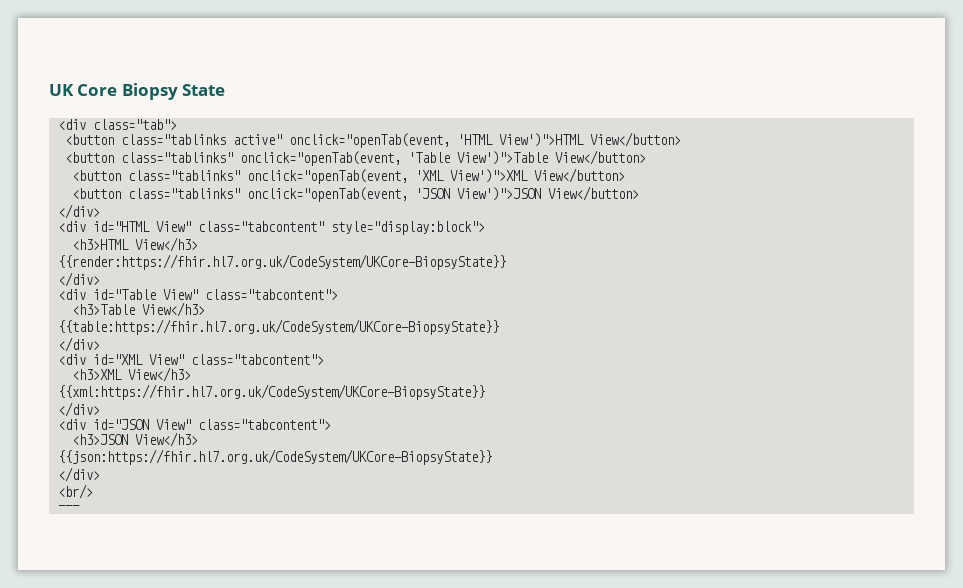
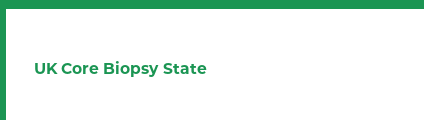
- <div class="tab">
- <button class="tablinks active" onclick="openTab(event, 'HTML View')">HTML View</button>
- <button class="tablinks" onclick="openTab(event, 'Table View')">Table View</button>
- <button class="tablinks" onclick="openTab(event, 'XML View')">XML View</button>
- <button class="tablinks" onclick="openTab(event, 'JSON View')">JSON View</button>
- </div>
- <div id="HTML View" class="tabcontent" style="display:block">
- <h3>HTML View</h3>
- {{render:https://fhir.hl7.org.uk/CodeSystem/UKCore-BiopsyState}}
- </div>
- <div id="Table View" class="tabcontent">
- <h3>Table View</h3>
- {{table:https://fhir.hl7.org.uk/CodeSystem/UKCore-BiopsyState}}
- </div>
- <div id="XML View" class="tabcontent">
- <h3>XML View</h3>
- {{xml:https://fhir.hl7.org.uk/CodeSystem/UKCore-BiopsyState}}
- </div>
- <div id="JSON View" class="tabcontent">
- <h3>JSON View</h3>
- {{json:https://fhir.hl7.org.uk/CodeSystem/UKCore-BiopsyState}}
- </div>
- <br/>
- ---

